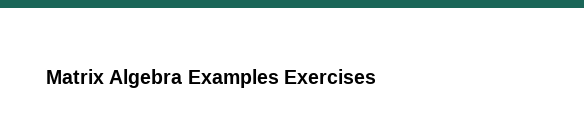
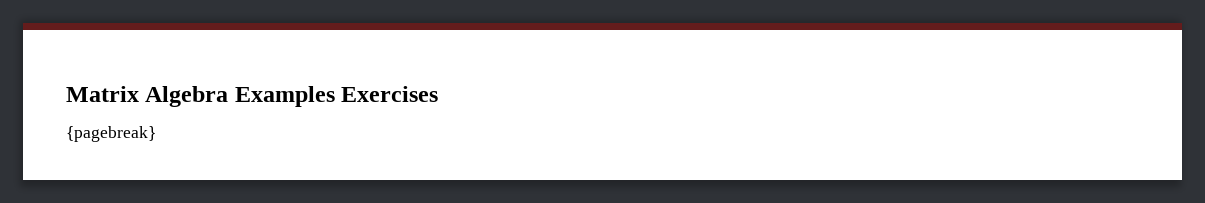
+ {pagebreak}

